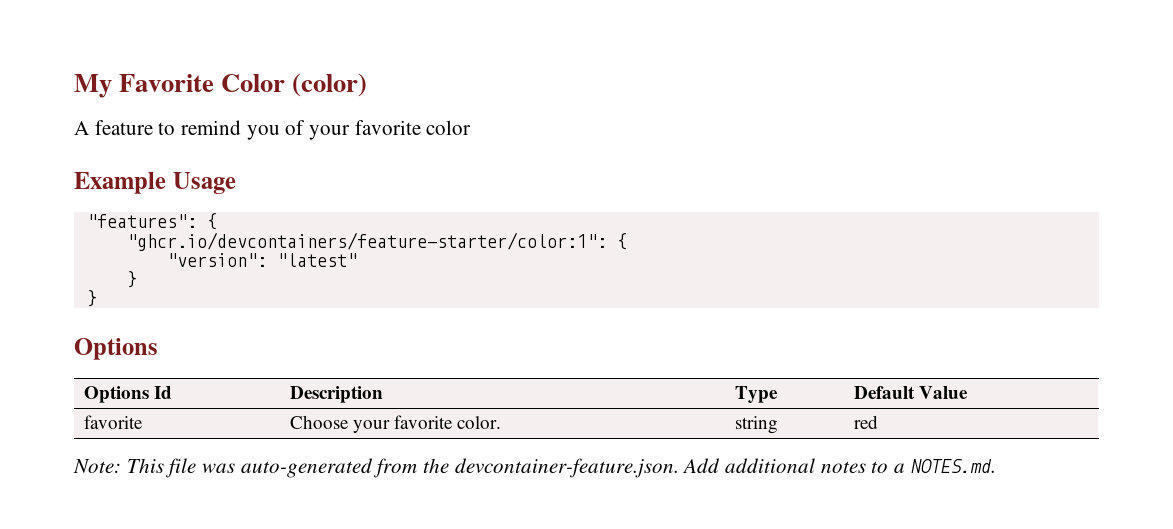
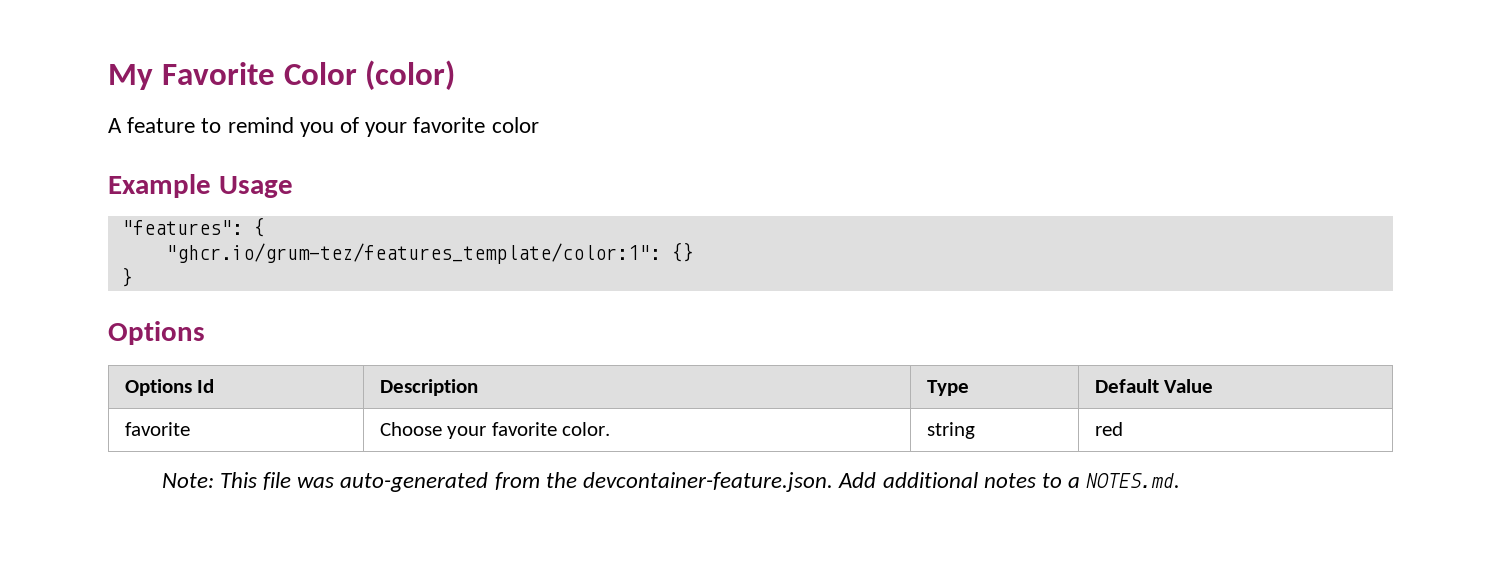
- "ghcr.io/devcontainers/feature-starter/color:1": {
- "version": "latest"
- }
+ "ghcr.io/grum-tez/features_template/color:1": {}

